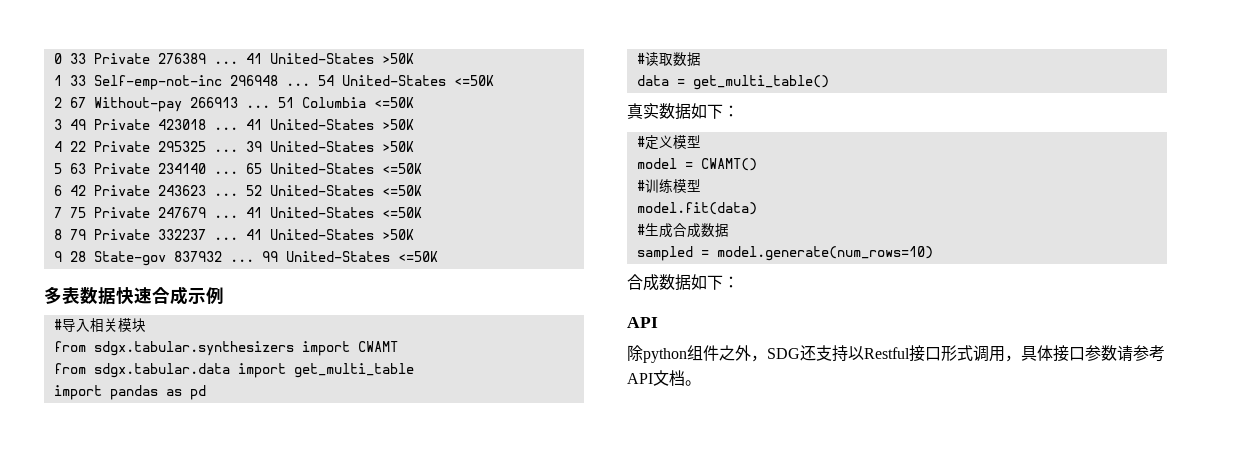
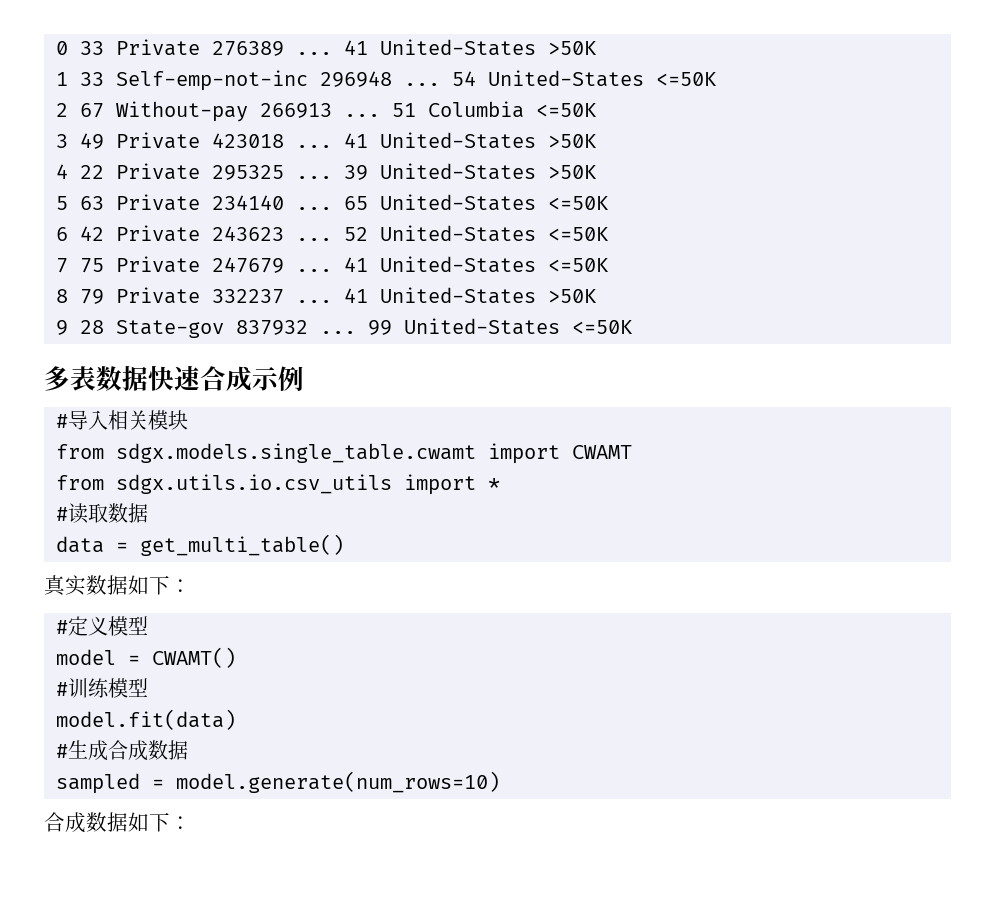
- from sdgx.tabular.synthesizers import CWAMT
+ from sdgx.models.single_table.cwamt import CWAMT
- from sdgx.tabular.data import get_multi_table
- import pandas as pd
+ from sdgx.utils.io.csv_utils import *
  合成数据如下：
- API
- 除python组件之外，SDG还支持以Restful接口形式调用，具体接口参数请参考API文档。

